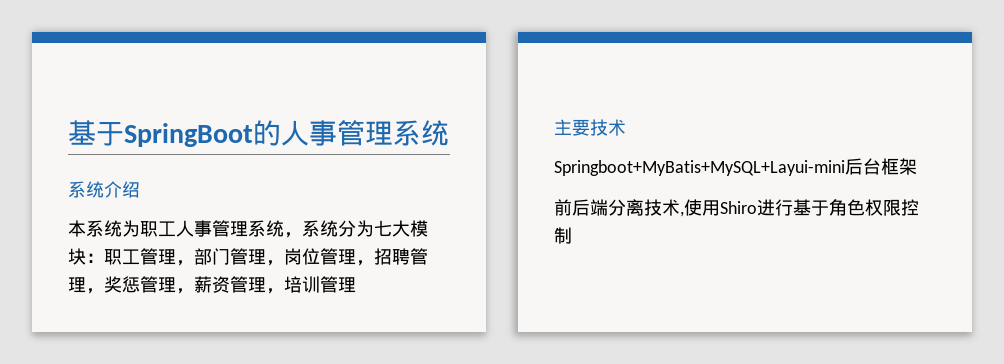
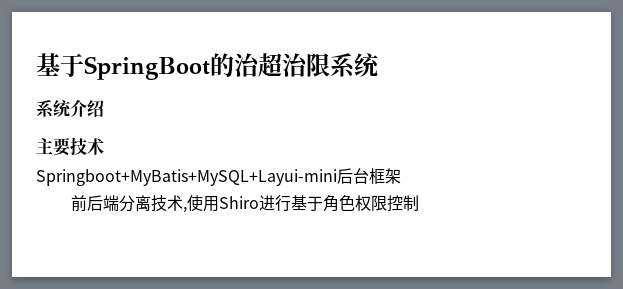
- 基于SpringBoot的人事管理系统
+ 基于SpringBoot的治超治限系统
- 本系统为职工人事管理系统，系统分为七大模块：职工管理，部门管理，岗位管理，招聘管理，奖惩管理，薪资管理，培训管理

